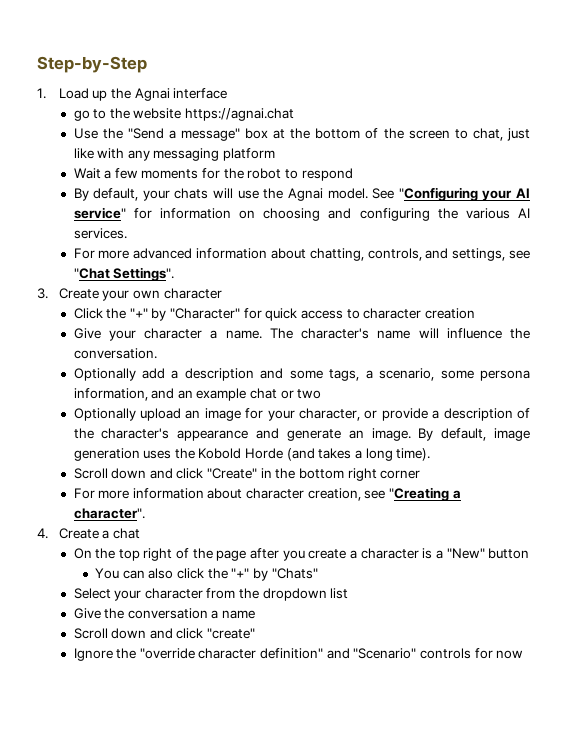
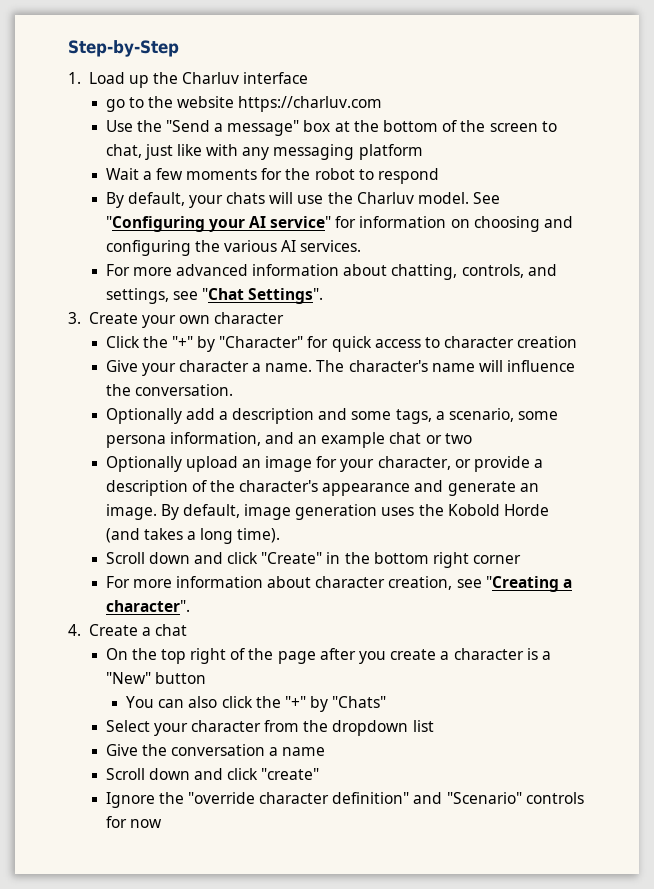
- 1. Load up the Agnai interface
+ 1. Load up the Charluv interface
- go to the website https://agnai.chat
+ go to the website https://charluv.com
- By default, your chats will use the Agnai model.
+ By default, your chats will use the Charluv model.

